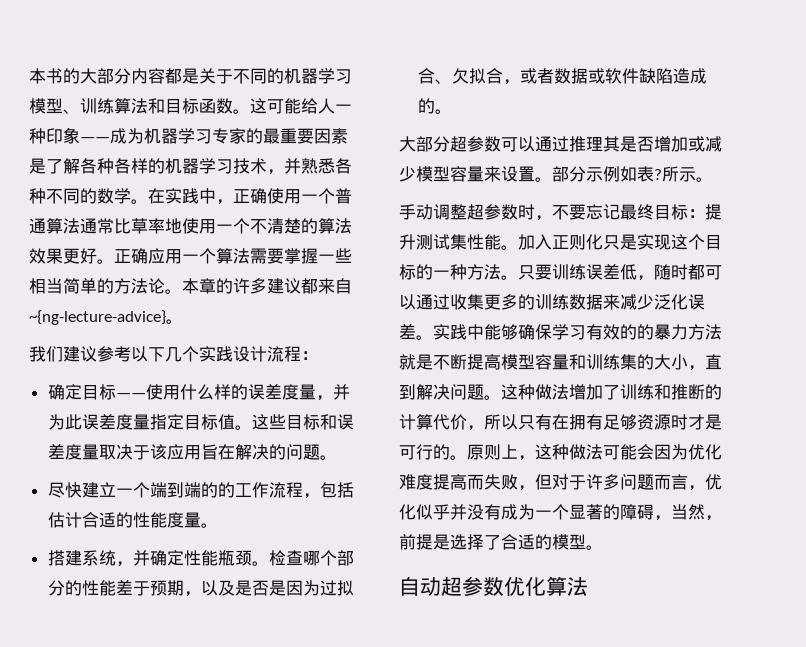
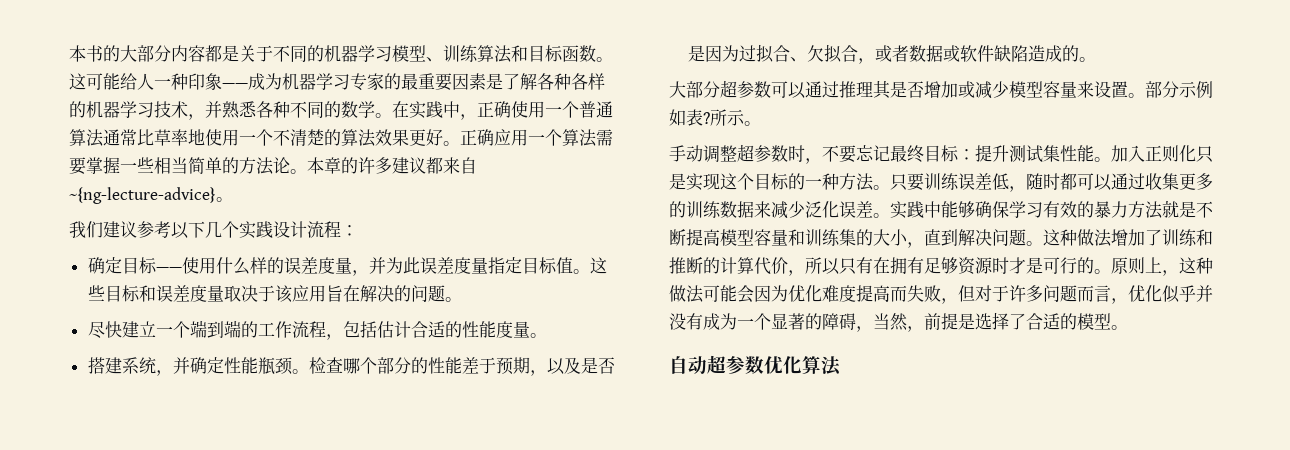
- 尽快建立一个端到端的的工作流程，包括估计合适的性能度量。
+ 尽快建立一个端到端的工作流程，包括估计合适的性能度量。
- 实践中能够确保学习有效的的暴力方法就是不断提高模型容量和训练集的大小，直到解决问题。
+ 实践中能够确保学习有效的暴力方法就是不断提高模型容量和训练集的大小，直到解决问题。

